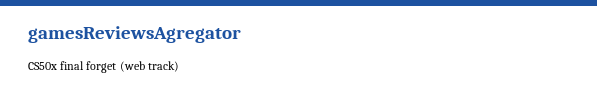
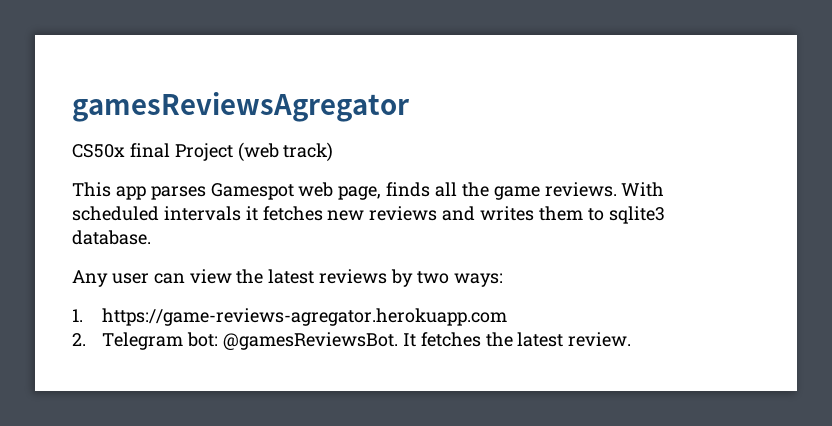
- CS50x final forget (web track)
+ CS50x final Project (web track)
+ This app parses Gamespot web page, finds all the game reviews. With scheduled intervals it fetches new reviews and writes them to sqlite3 database.
+ Any user can view the latest reviews by two ways:
+ 1. https://game-reviews-agregator.herokuapp.com
+ 2. Telegram bot: @gamesReviewsBot. It fetches the latest review.

